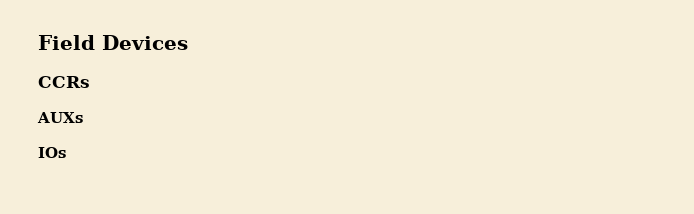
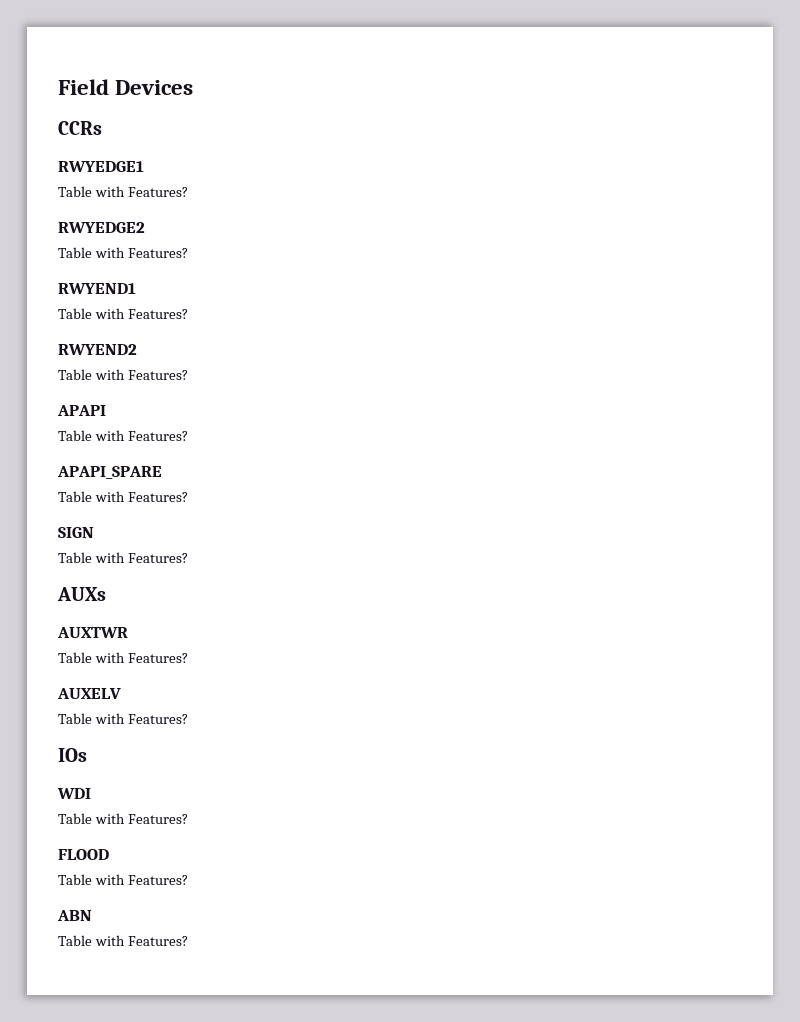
+ RWYEDGE1
+ Table with Features?
+ RWYEDGE2
+ Table with Features?
+ RWYEND1
+ Table with Features?
+ RWYEND2
+ Table with Features?
+ APAPI
+ Table with Features?
+ APAPI_SPARE
+ Table with Features?
+ SIGN
+ Table with Features?
  AUXs
+ AUXTWR
+ Table with Features?
+ AUXELV
+ Table with Features?
  IOs
+ WDI
+ Table with Features?
+ FLOOD
+ Table with Features?
+ ABN
+ Table with Features?

